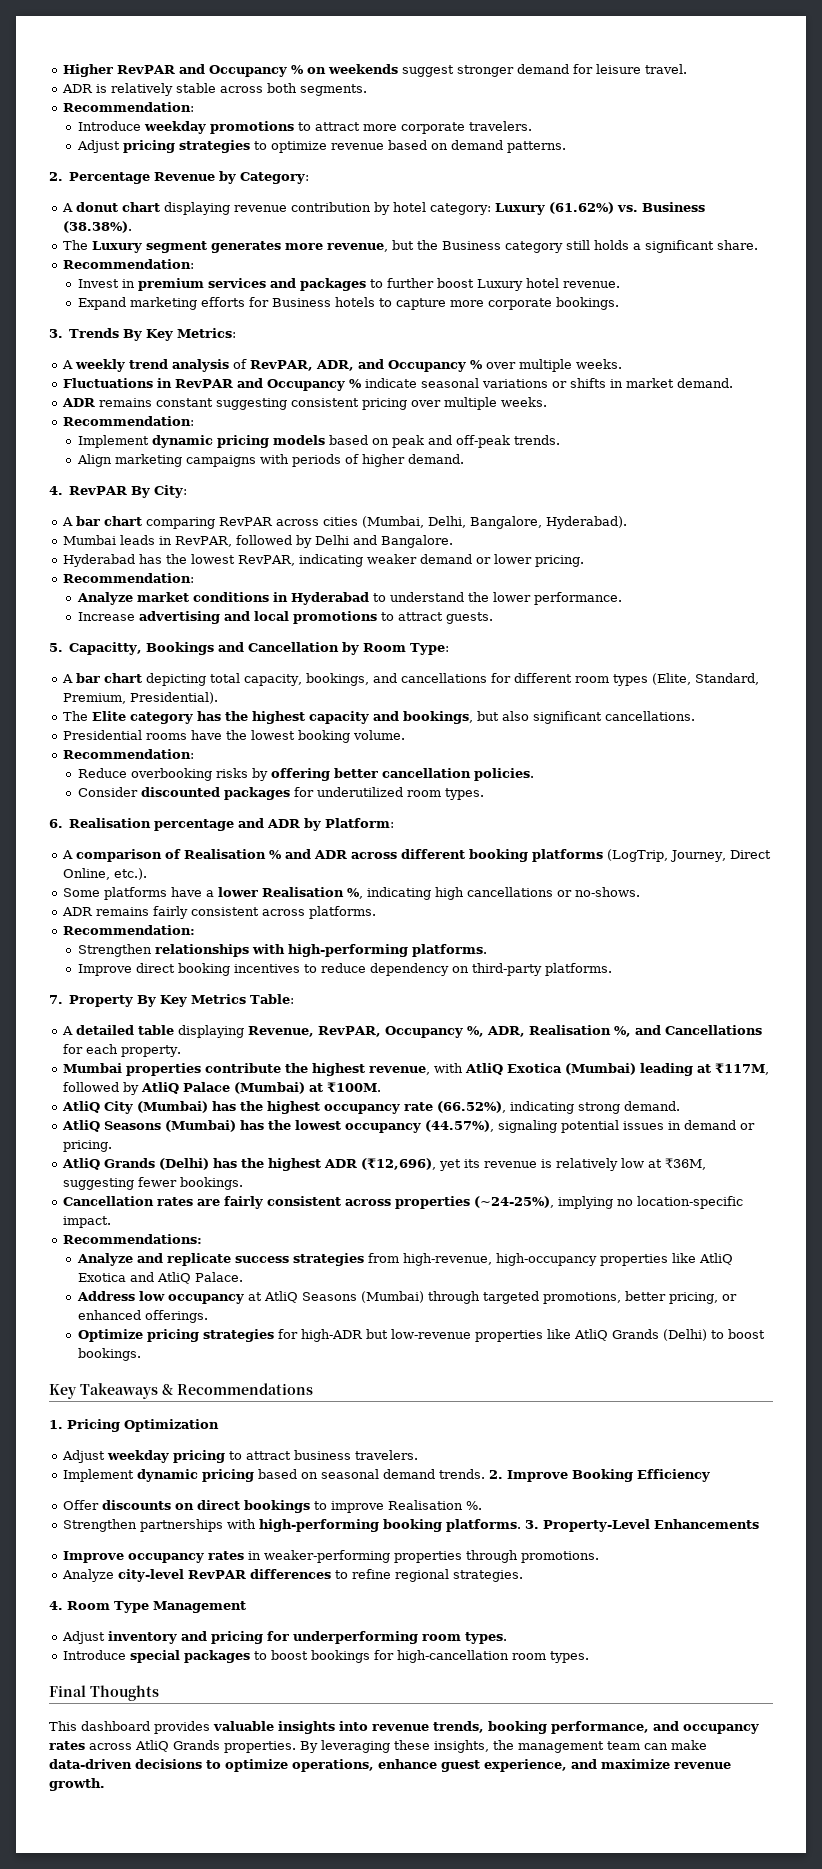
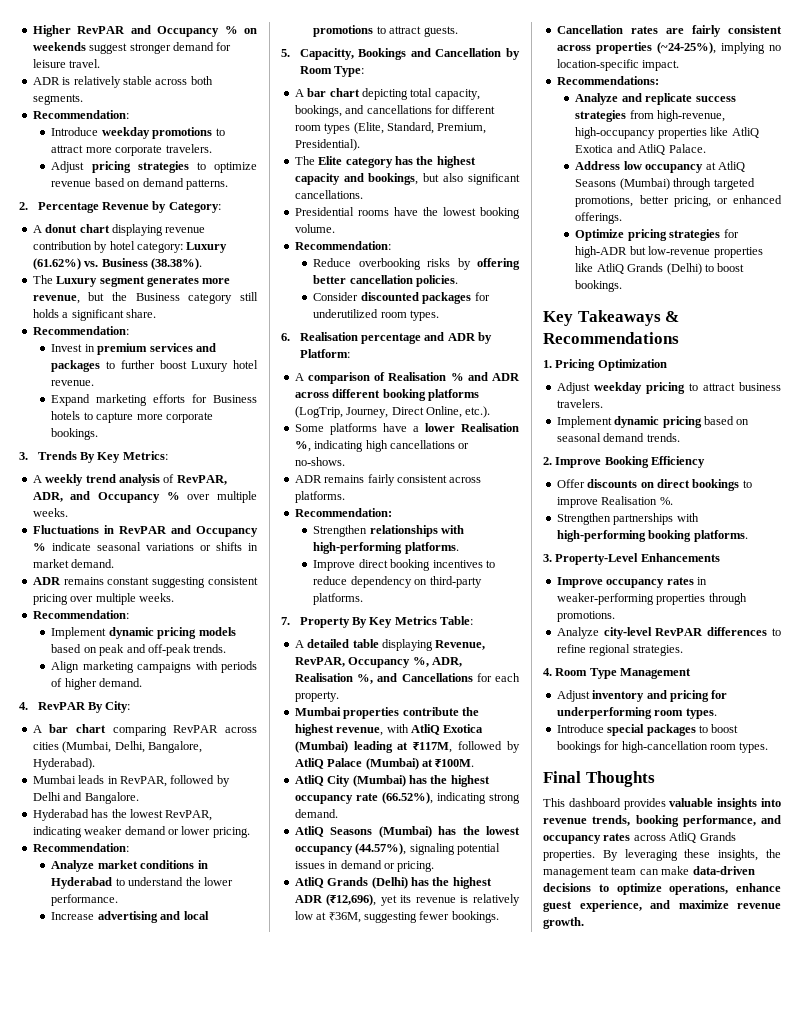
- Implement dynamic pricing based on seasonal demand trends. 2. Improve Booking Efficiency
+ Implement dynamic pricing based on seasonal demand trends.
+ 2. Improve Booking Efficiency
- Strengthen partnerships with high-performing booking platforms. 3. Property-Level Enhancements
+ Strengthen partnerships with high-performing booking platforms.
+ 3. Property-Level Enhancements

